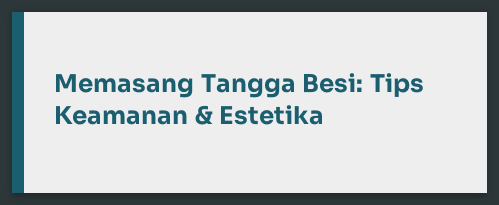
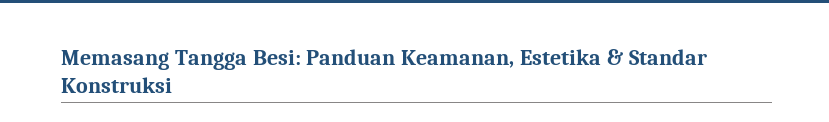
- Memasang Tangga Besi: Tips Keamanan & Estetika
+ Memasang Tangga Besi: Panduan Keamanan, Estetika & Standar Konstruksi

